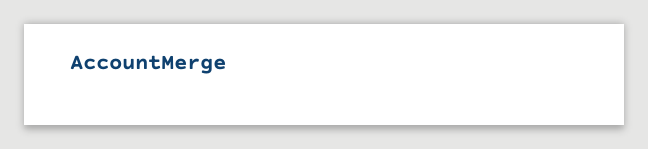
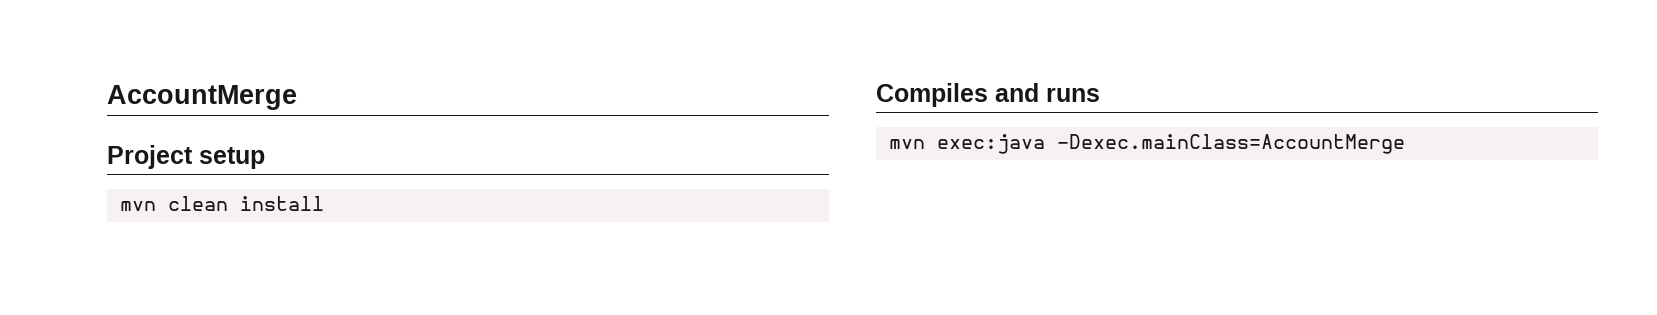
+ Project setup
+ mvn clean install
+ Compiles and runs
+ mvn exec:java -Dexec.mainClass=AccountMerge

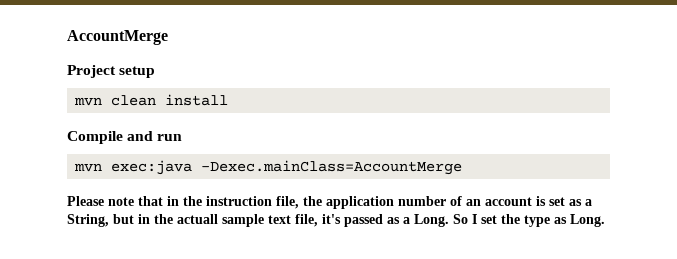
- Compiles and runs
+ Compile and run
+ Please note that in the instruction file, the application number of an account is set as a String, but in the actuall sample text file, it's passed as a Long. So I set the type as Long.

